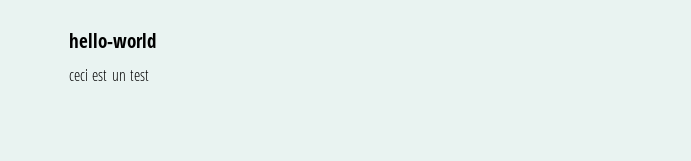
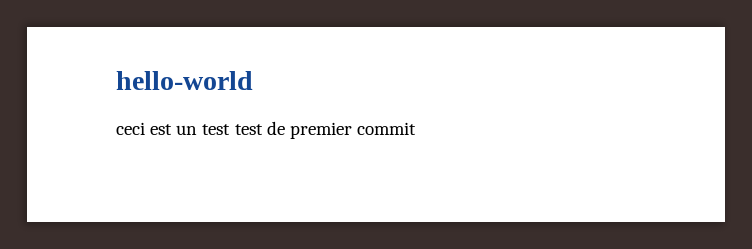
- ceci est un test
+ ceci est un test test de premier commit

